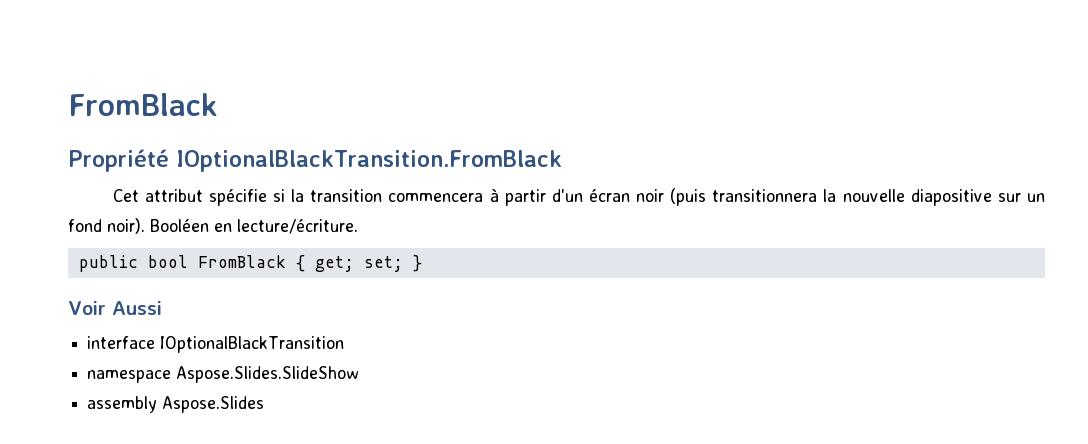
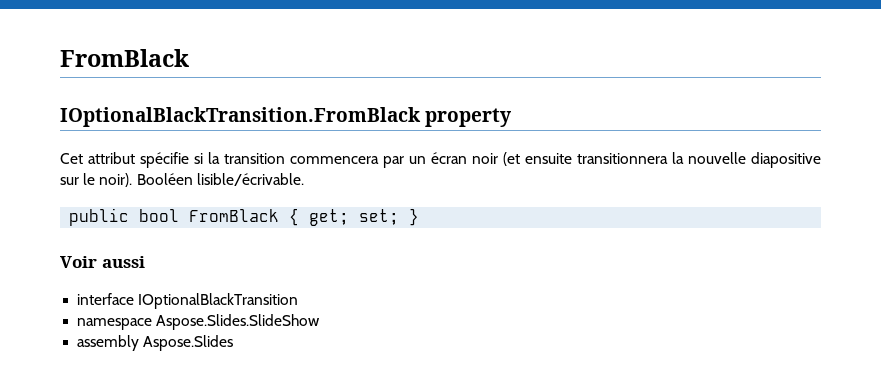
- Propriété IOptionalBlackTransition.FromBlack
+ IOptionalBlackTransition.FromBlack property
- Cet attribut spécifie si la transition commencera à partir d'un écran noir (puis transitionnera la nouvelle diapositive sur un fond noir). Booléen en lecture/écriture.
+ Cet attribut spécifie si la transition commencera par un écran noir (et ensuite transitionnera la nouvelle diapositive sur le noir). Booléen lisible/écrivable.
- Voir Aussi
+ Voir aussi

